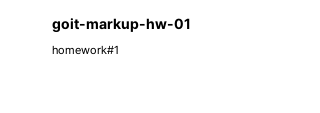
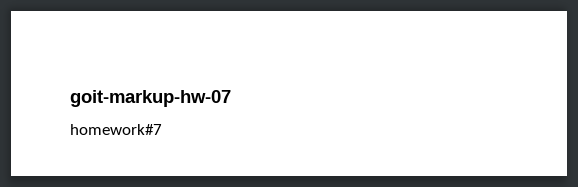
- goit-markup-hw-01
- homework#1
+ goit-markup-hw-07
+ homework#7

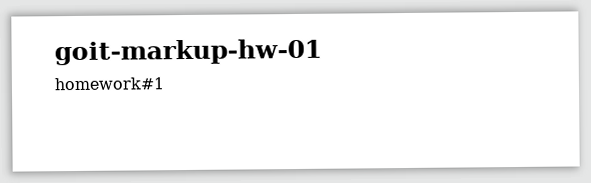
- goit-markup-hw-07
- homework#7
+ goit-markup-hw-01
+ homework#1

